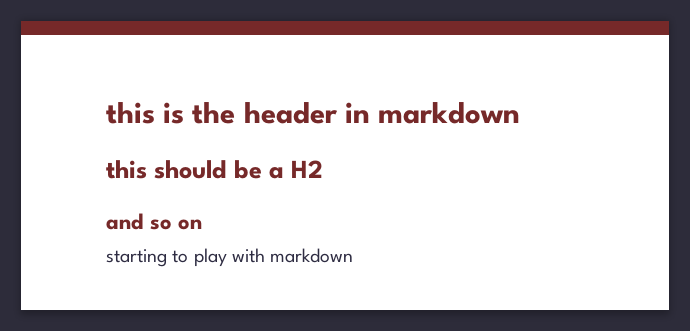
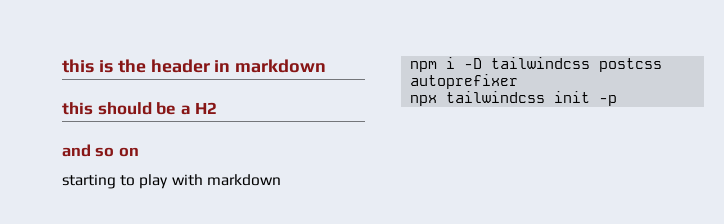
+ npm i -D tailwindcss postcss autoprefixer
+ npx tailwindcss init -p

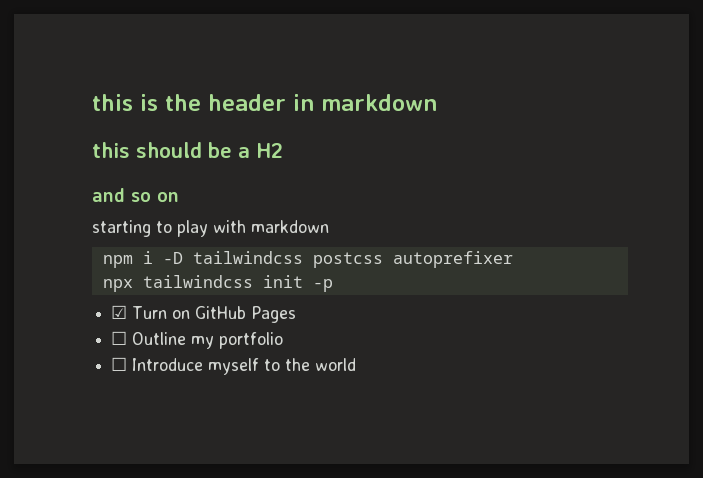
+ ☑ Turn on GitHub Pages
+ ☐ Outline my portfolio
+ ☐ Introduce myself to the world

